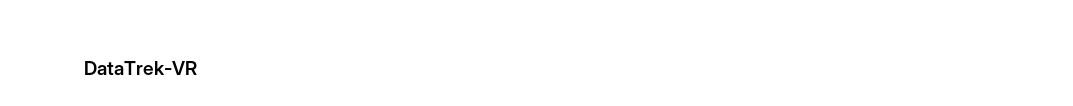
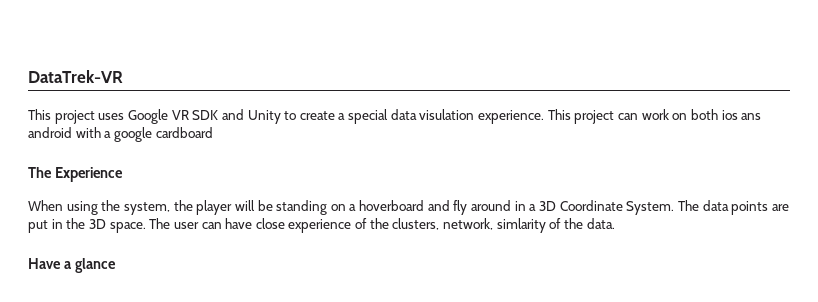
+ This project uses Google VR SDK and Unity to create a special data visulation experience. This project can work on both ios ans android with a google cardboard
+ The Experience
+ When using the system, the player will be standing on a hoverboard and fly around in a 3D Coordinate System. The data points are put in the 3D space. The user can have close experience of the clusters, network, simlarity of the data.
+ Have a glance

